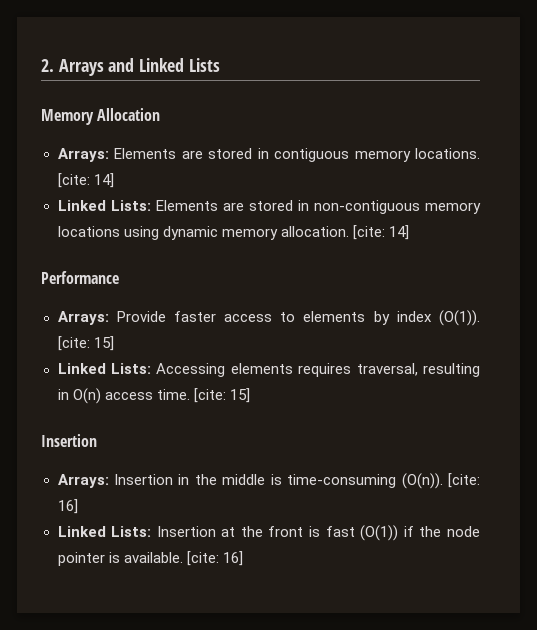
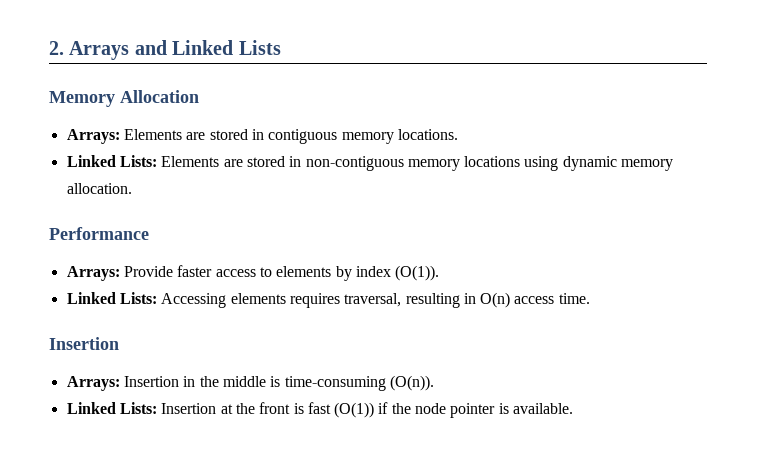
- Arrays: Elements are stored in contiguous memory locations. [cite: 14]
+ Arrays: Elements are stored in contiguous memory locations.
- Linked Lists: Elements are stored in non-contiguous memory locations using dynamic memory allocation. [cite: 14]
+ Linked Lists: Elements are stored in non-contiguous memory locations using dynamic memory allocation.
- Arrays: Provide faster access to elements by index (O(1)). [cite: 15]
+ Arrays: Provide faster access to elements by index (O(1)).
- Linked Lists: Accessing elements requires traversal, resulting in O(n) access time. [cite: 15]
+ Linked Lists: Accessing elements requires traversal, resulting in O(n) access time.
- Arrays: Insertion in the middle is time-consuming (O(n)). [cite: 16]
+ Arrays: Insertion in the middle is time-consuming (O(n)).
- Linked Lists: Insertion at the front is fast (O(1)) if the node pointer is available. [cite: 16]
+ Linked Lists: Insertion at the front is fast (O(1)) if the node pointer is available.

